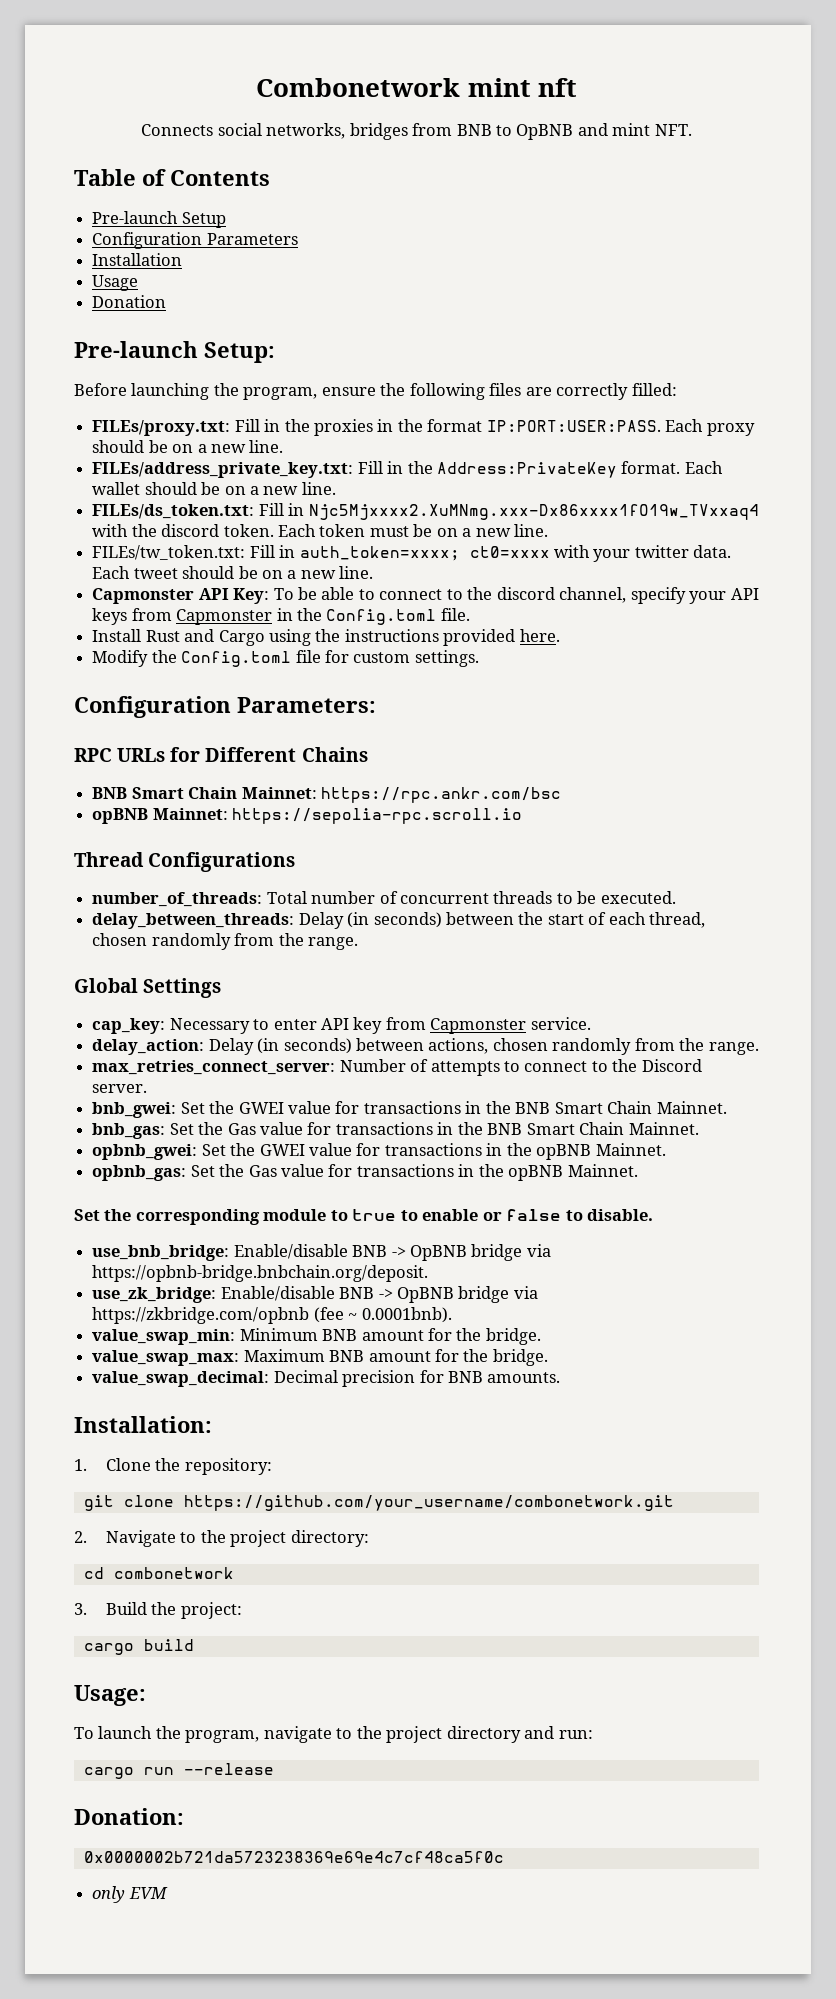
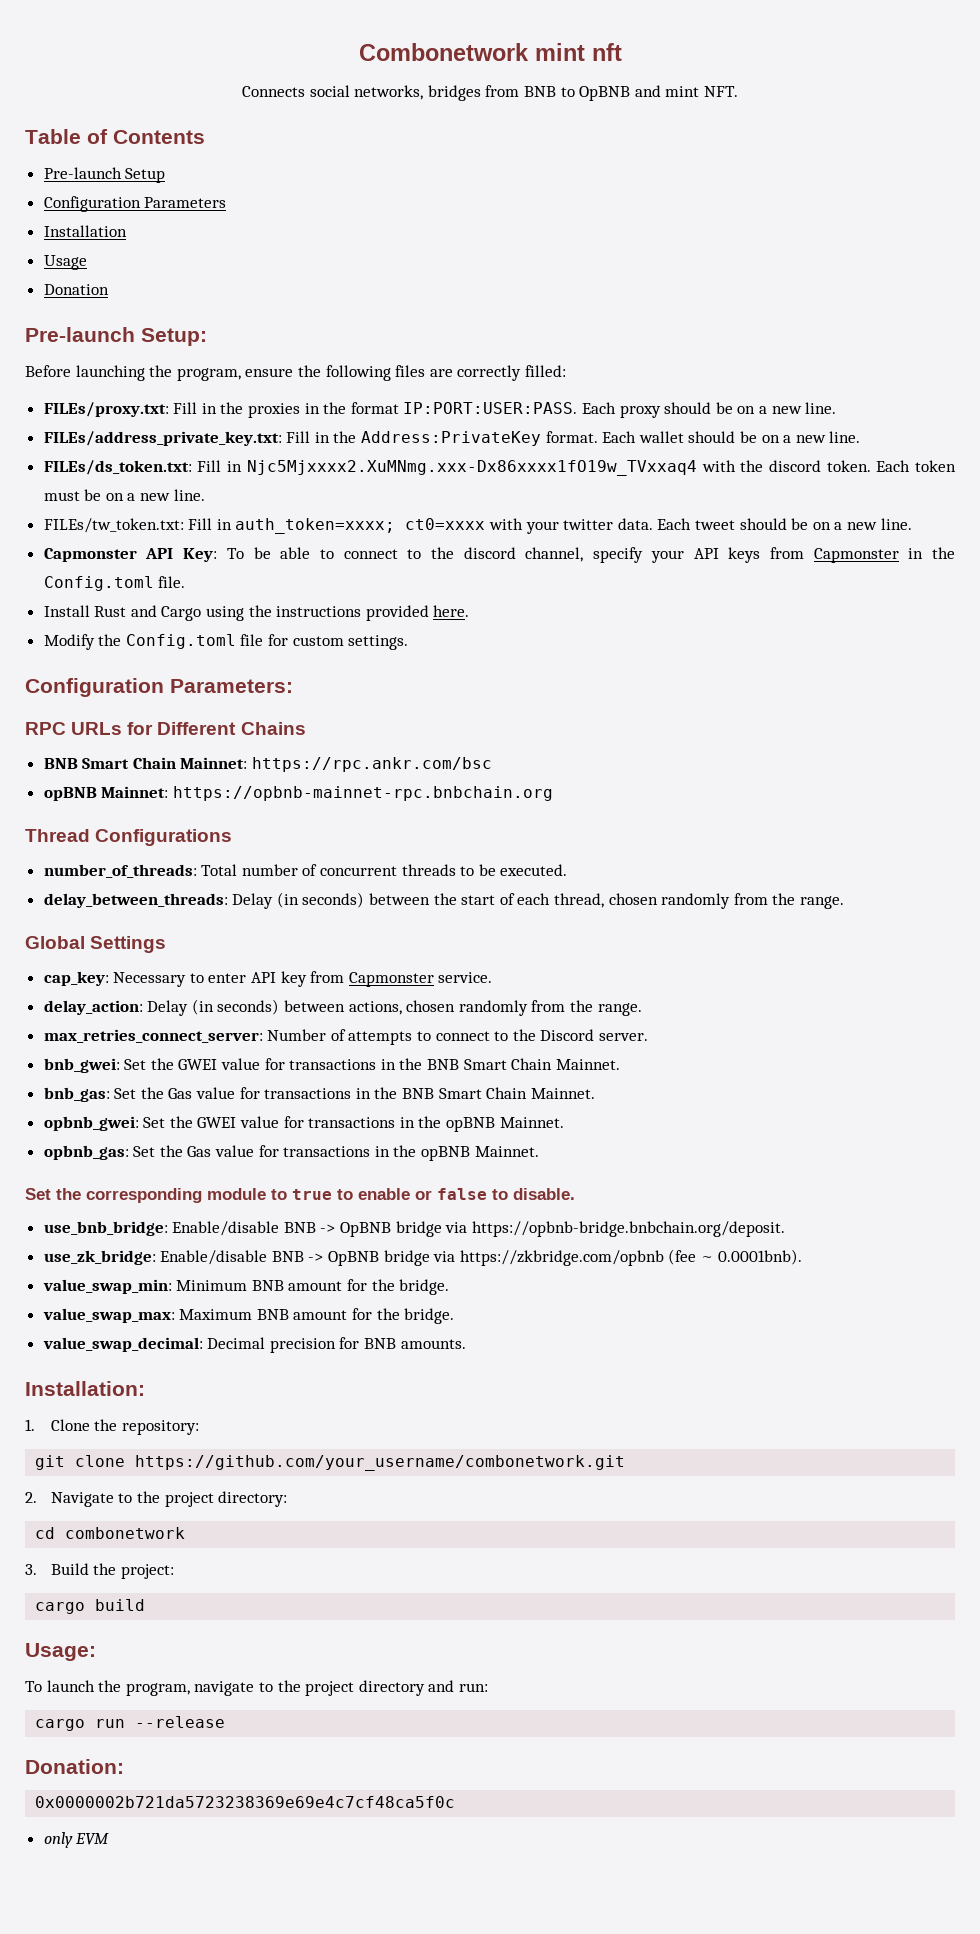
- opBNB Mainnet: https://sepolia-rpc.scroll.io
+ opBNB Mainnet: https://opbnb-mainnet-rpc.bnbchain.org

